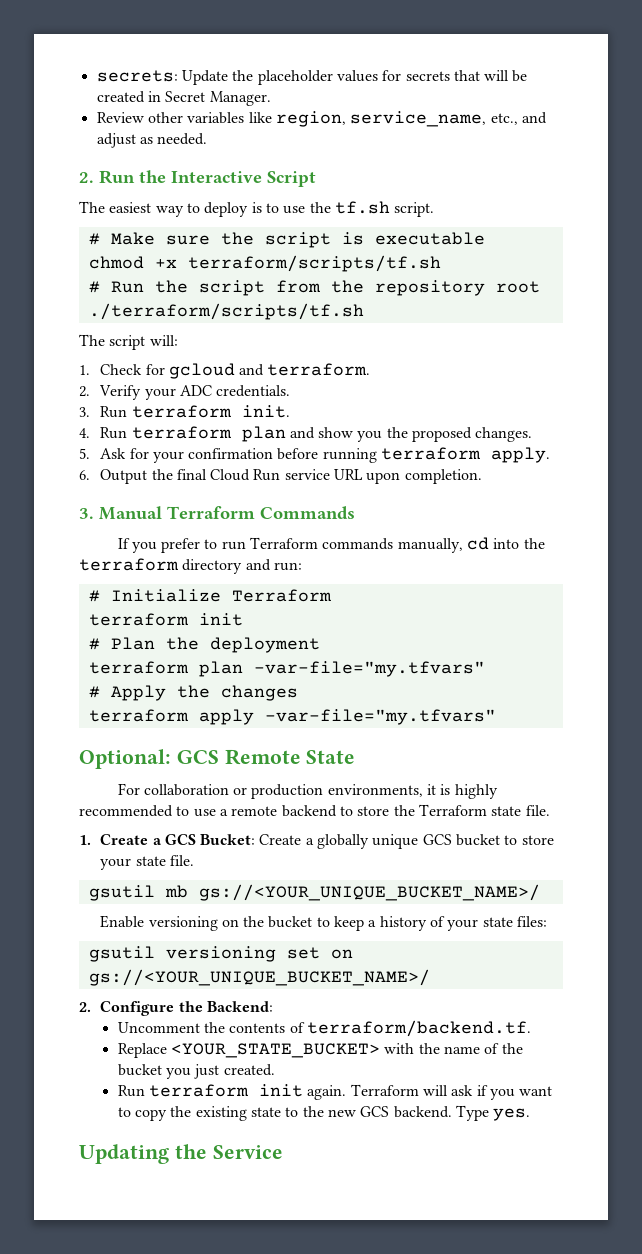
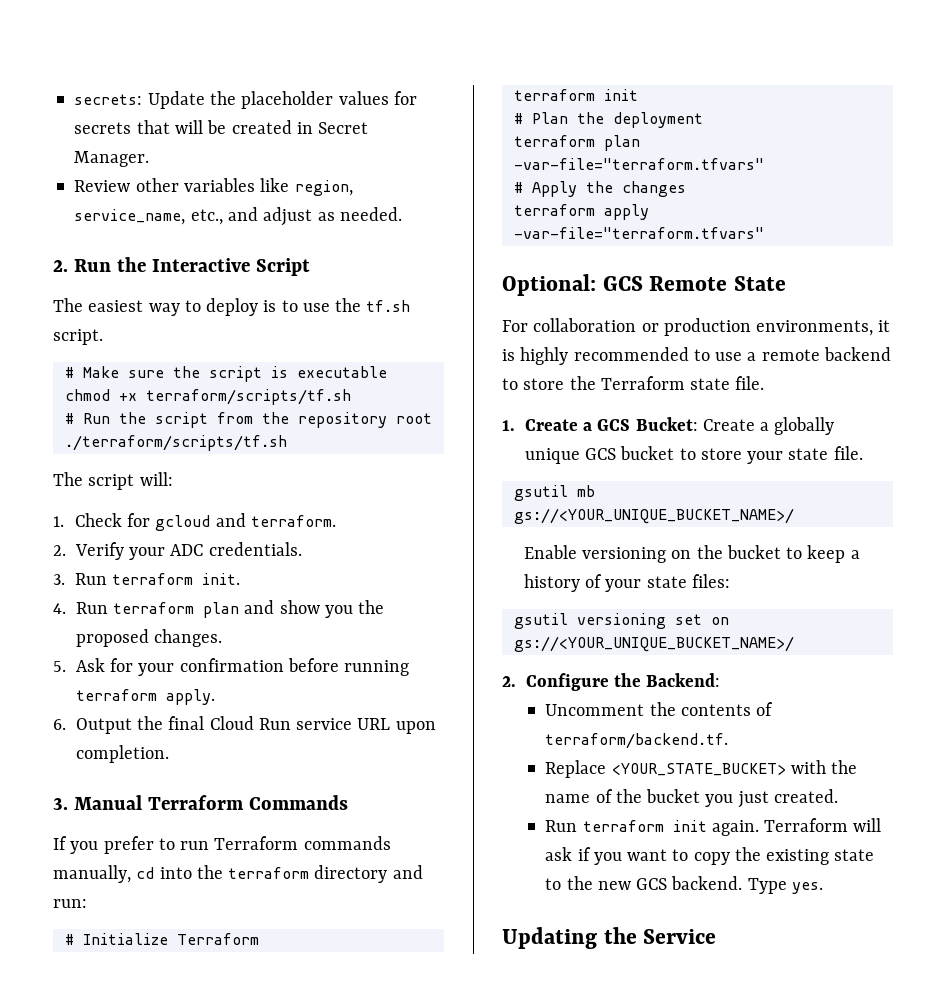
- terraform plan -var-file="my.tfvars"
+ terraform plan -var-file="terraform.tfvars"
- terraform apply -var-file="my.tfvars"
+ terraform apply -var-file="terraform.tfvars"

